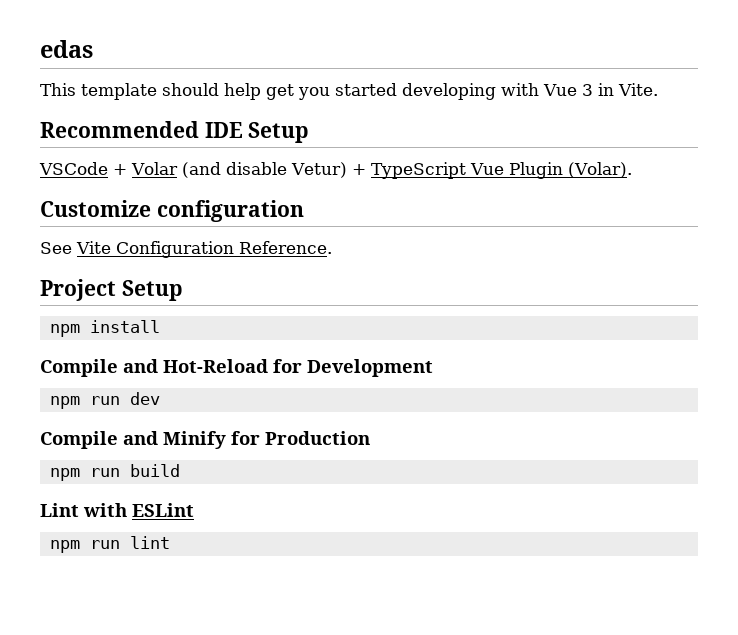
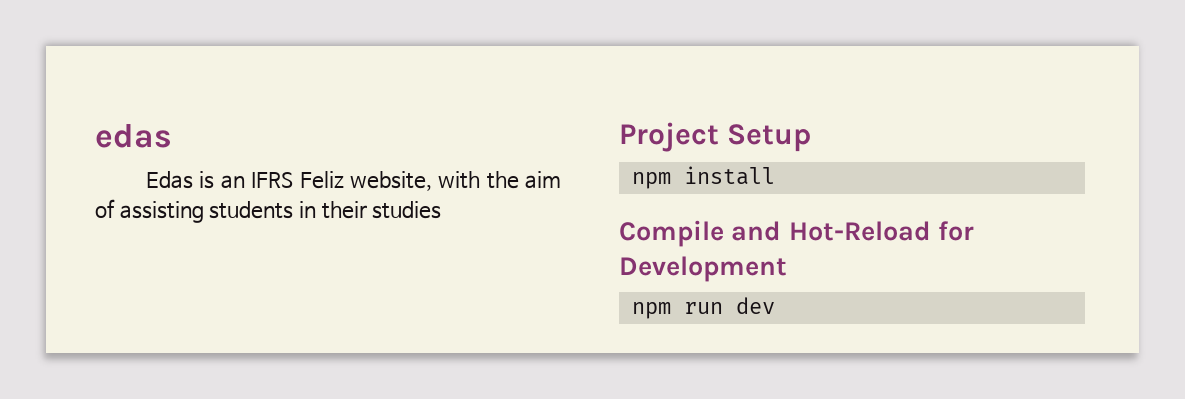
- This template should help get you started developing with Vue 3 in Vite.
- Recommended IDE Setup
- VSCode + Volar (and disable Vetur) + TypeScript Vue Plugin (Volar).
- Customize configuration
- See Vite Configuration Reference.
+ Edas is an IFRS Feliz website, with the aim of assisting students in their studies
- Compile and Minify for Production
- npm run build
- Lint with ESLint
- npm run lint

